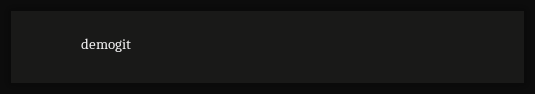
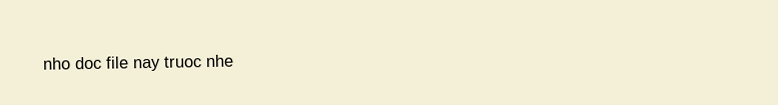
- demogit
+ nho doc file nay truoc nhe

